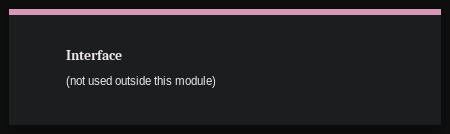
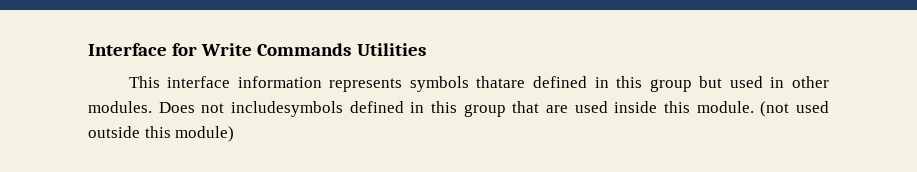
- Interface
- (not used outside this module)
+ Interface for Write Commands Utilities
+ This interface information represents symbols thatare defined in this group but used in other modules. Does not includesymbols defined in this group that are used inside this module. (not used outside this module)

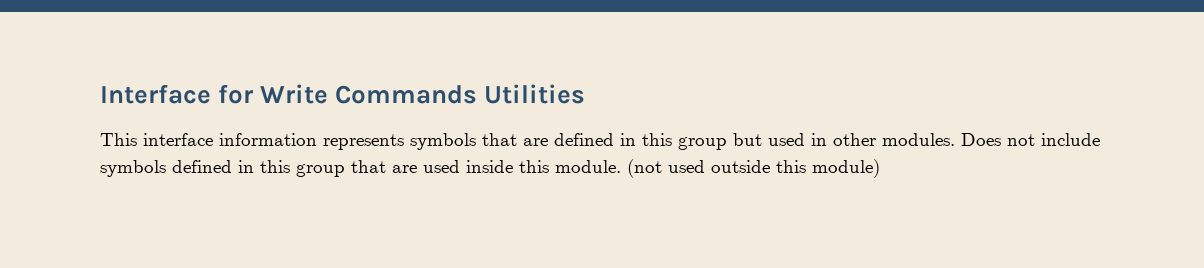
- This interface information represents symbols thatare defined in this group but used in other modules.
+ This interface information represents symbols that are defined in this group but used in other modules.
- Does not includesymbols defined in this group that are used inside this module.
+ Does not include symbols defined in this group that are used inside this module.

